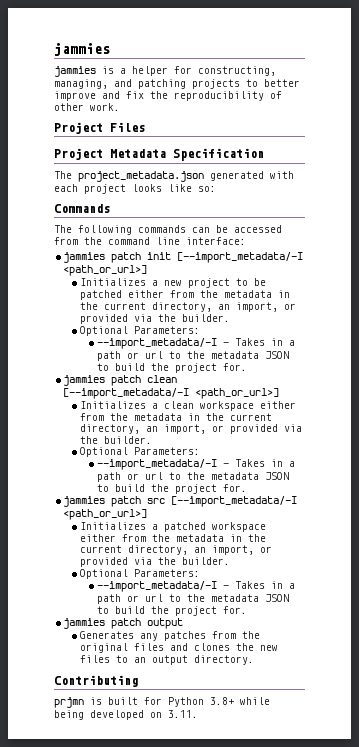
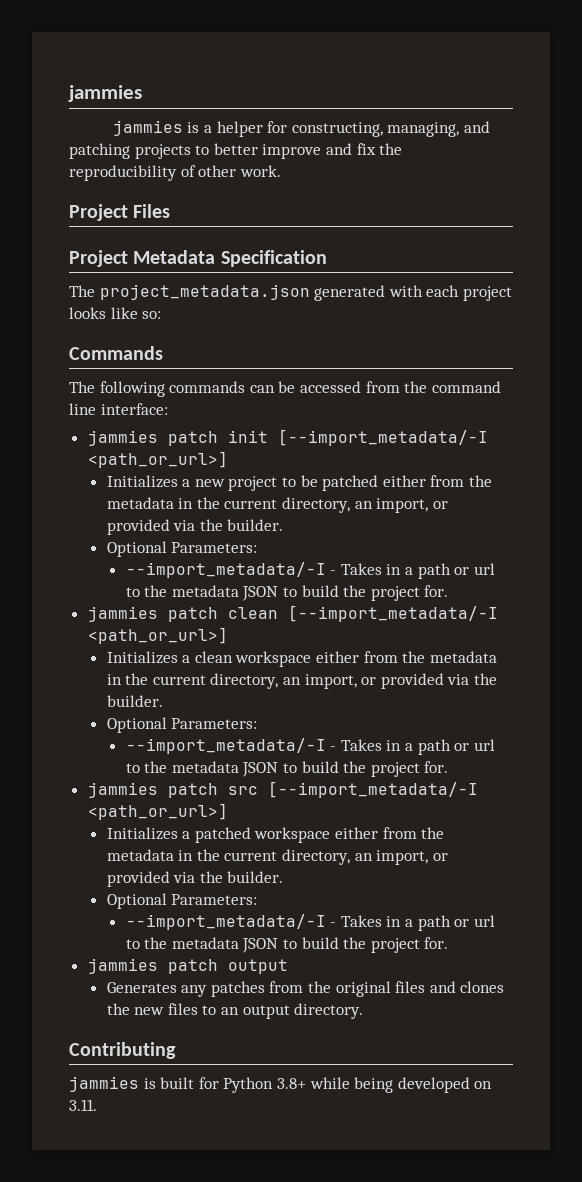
- prjmn is built for Python 3.8+ while being developed on 3.11.
+ jammies is built for Python 3.8+ while being developed on 3.11.

